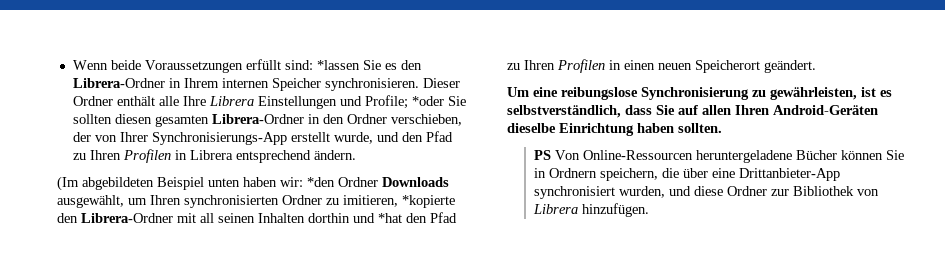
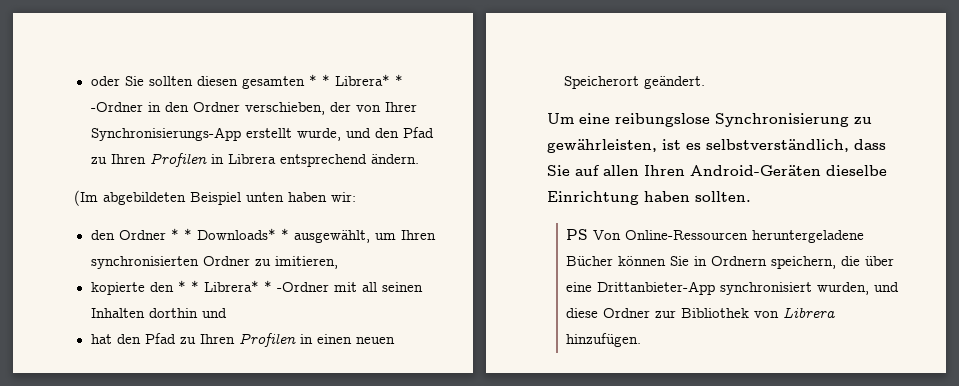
- Wenn beide Voraussetzungen erfüllt sind: *lassen Sie es den Librera-Ordner in Ihrem internen Speicher synchronisieren. Dieser Ordner enthält alle Ihre Librera Einstellungen und Profile; *oder Sie sollten diesen gesamten Librera-Ordner in den Ordner verschieben, der von Ihrer Synchronisierungs-App erstellt wurde, und den Pfad zu Ihren Profilen in Librera entsprechend ändern.
+ oder Sie sollten diesen gesamten * * Librera* * -Ordner in den Ordner verschieben, der von Ihrer Synchronisierungs-App erstellt wurde, und den Pfad zu Ihren Profilen in Librera entsprechend ändern.
- (Im abgebildeten Beispiel unten haben wir: *den Ordner Downloads ausgewählt, um Ihren synchronisierten Ordner zu imitieren, *kopierte den Librera-Ordner mit all seinen Inhalten dorthin und *hat den Pfad zu Ihren Profilen in einen neuen Speicherort geändert.
+ (Im abgebildeten Beispiel unten haben wir:
+ den Ordner * * Downloads* * ausgewählt, um Ihren synchronisierten Ordner zu imitieren,
+ kopierte den * * Librera* * -Ordner mit all seinen Inhalten dorthin und
+ hat den Pfad zu Ihren Profilen in einen neuen Speicherort geändert.

